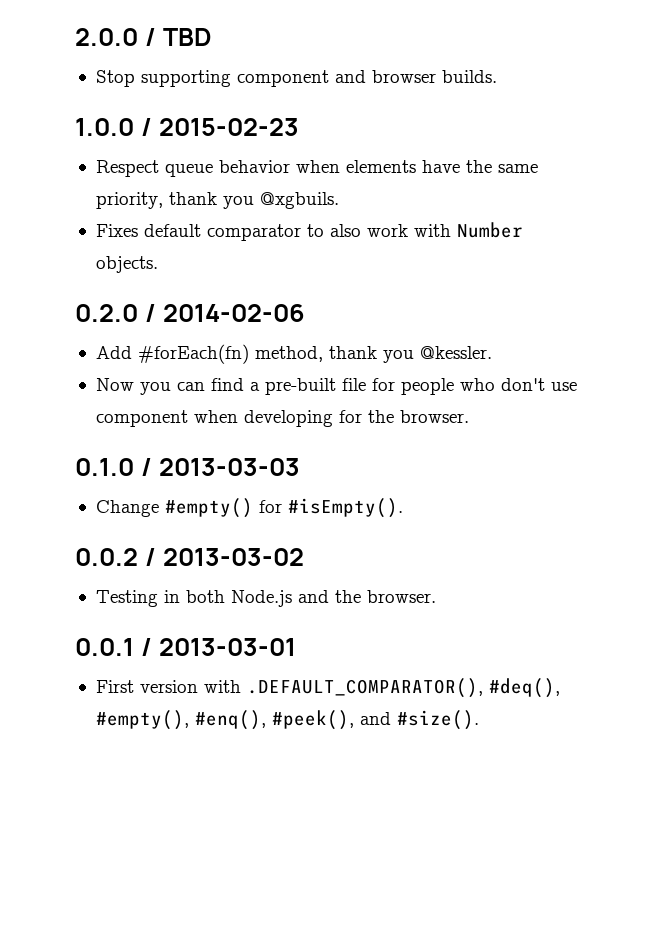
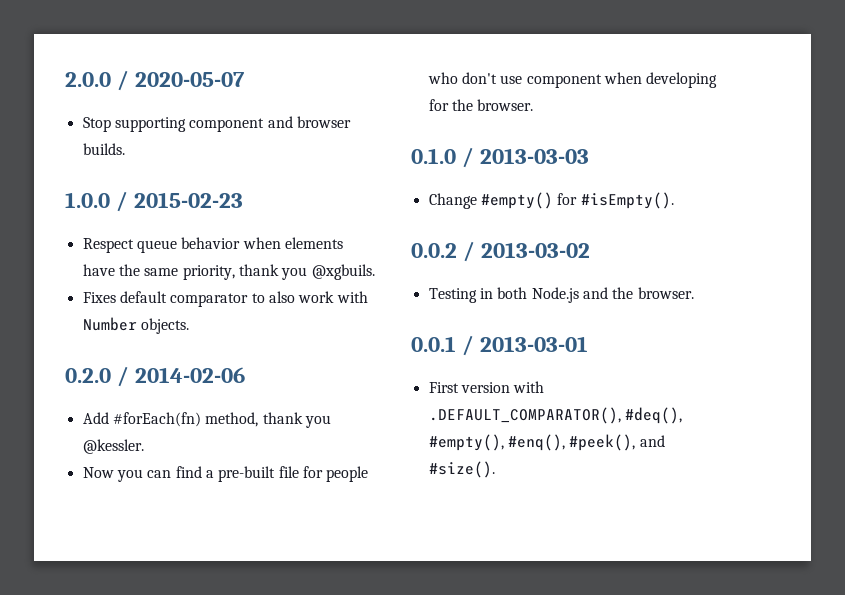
- 2.0.0 / TBD
+ 2.0.0 / 2020-05-07

